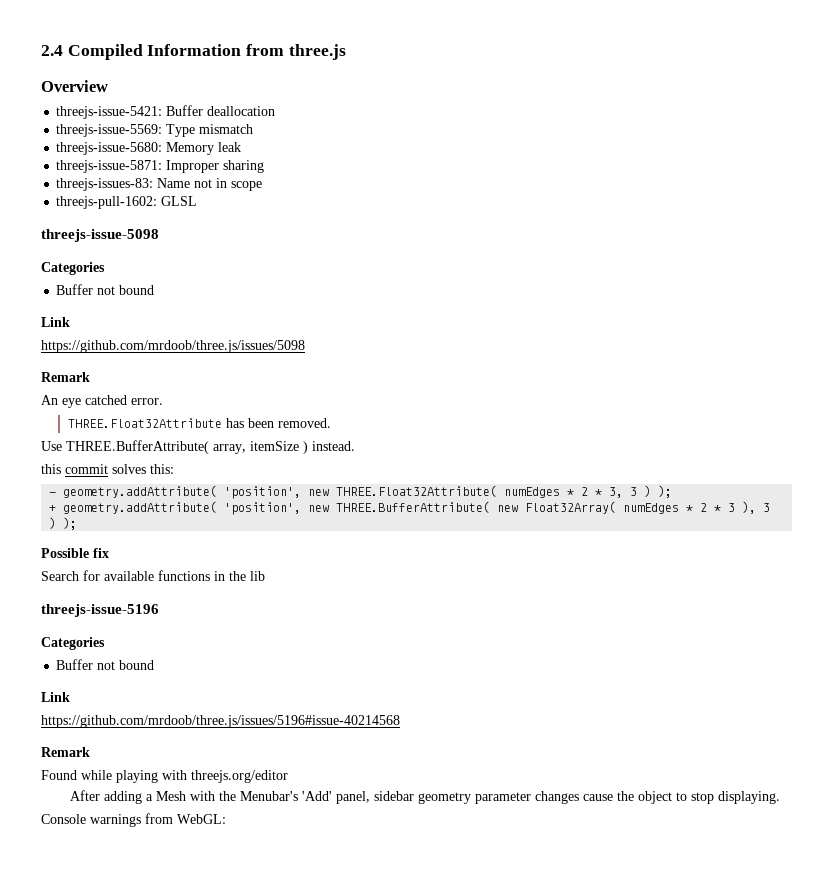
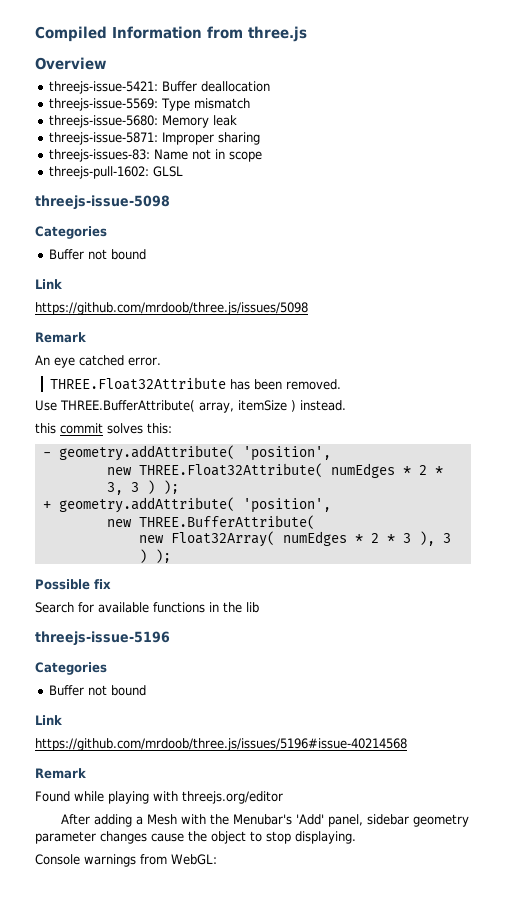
- 2.4 Compiled Information from three.js
+ Compiled Information from three.js
- - geometry.addAttribute( 'position', new THREE.Float32Attribute( numEdges * 2 * 3, 3 ) );
+ - geometry.addAttribute( 'position',
+ new THREE.Float32Attribute( numEdges * 2 * 3, 3 ) );
- + geometry.addAttribute( 'position', new THREE.BufferAttribute( new Float32Array( numEdges * 2 * 3 ), 3 ) );
+ + geometry.addAttribute( 'position',
+ new THREE.BufferAttribute(
+ new Float32Array( numEdges * 2 * 3 ), 3 ) );

